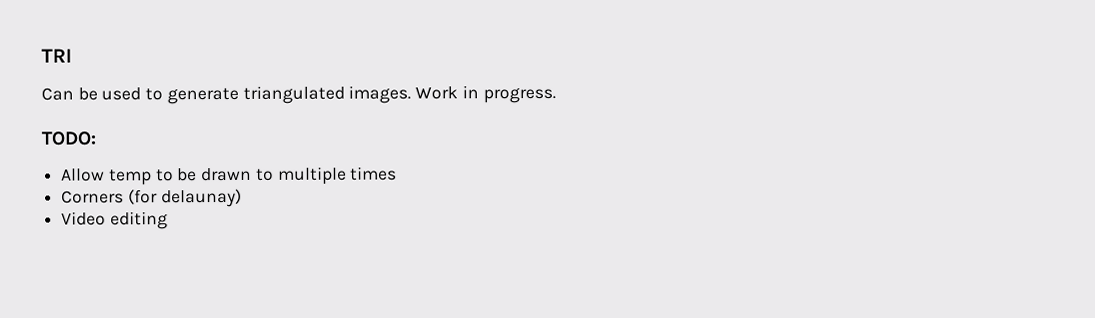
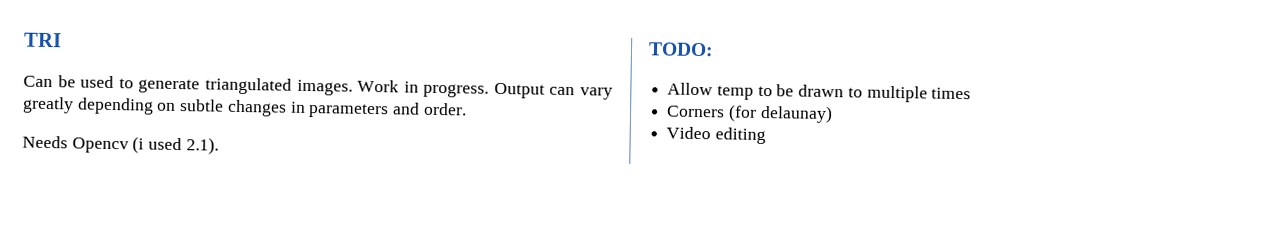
+ Output can vary greatly depending on subtle changes in parameters and order.
+ Needs Opencv (i used 2.1).

